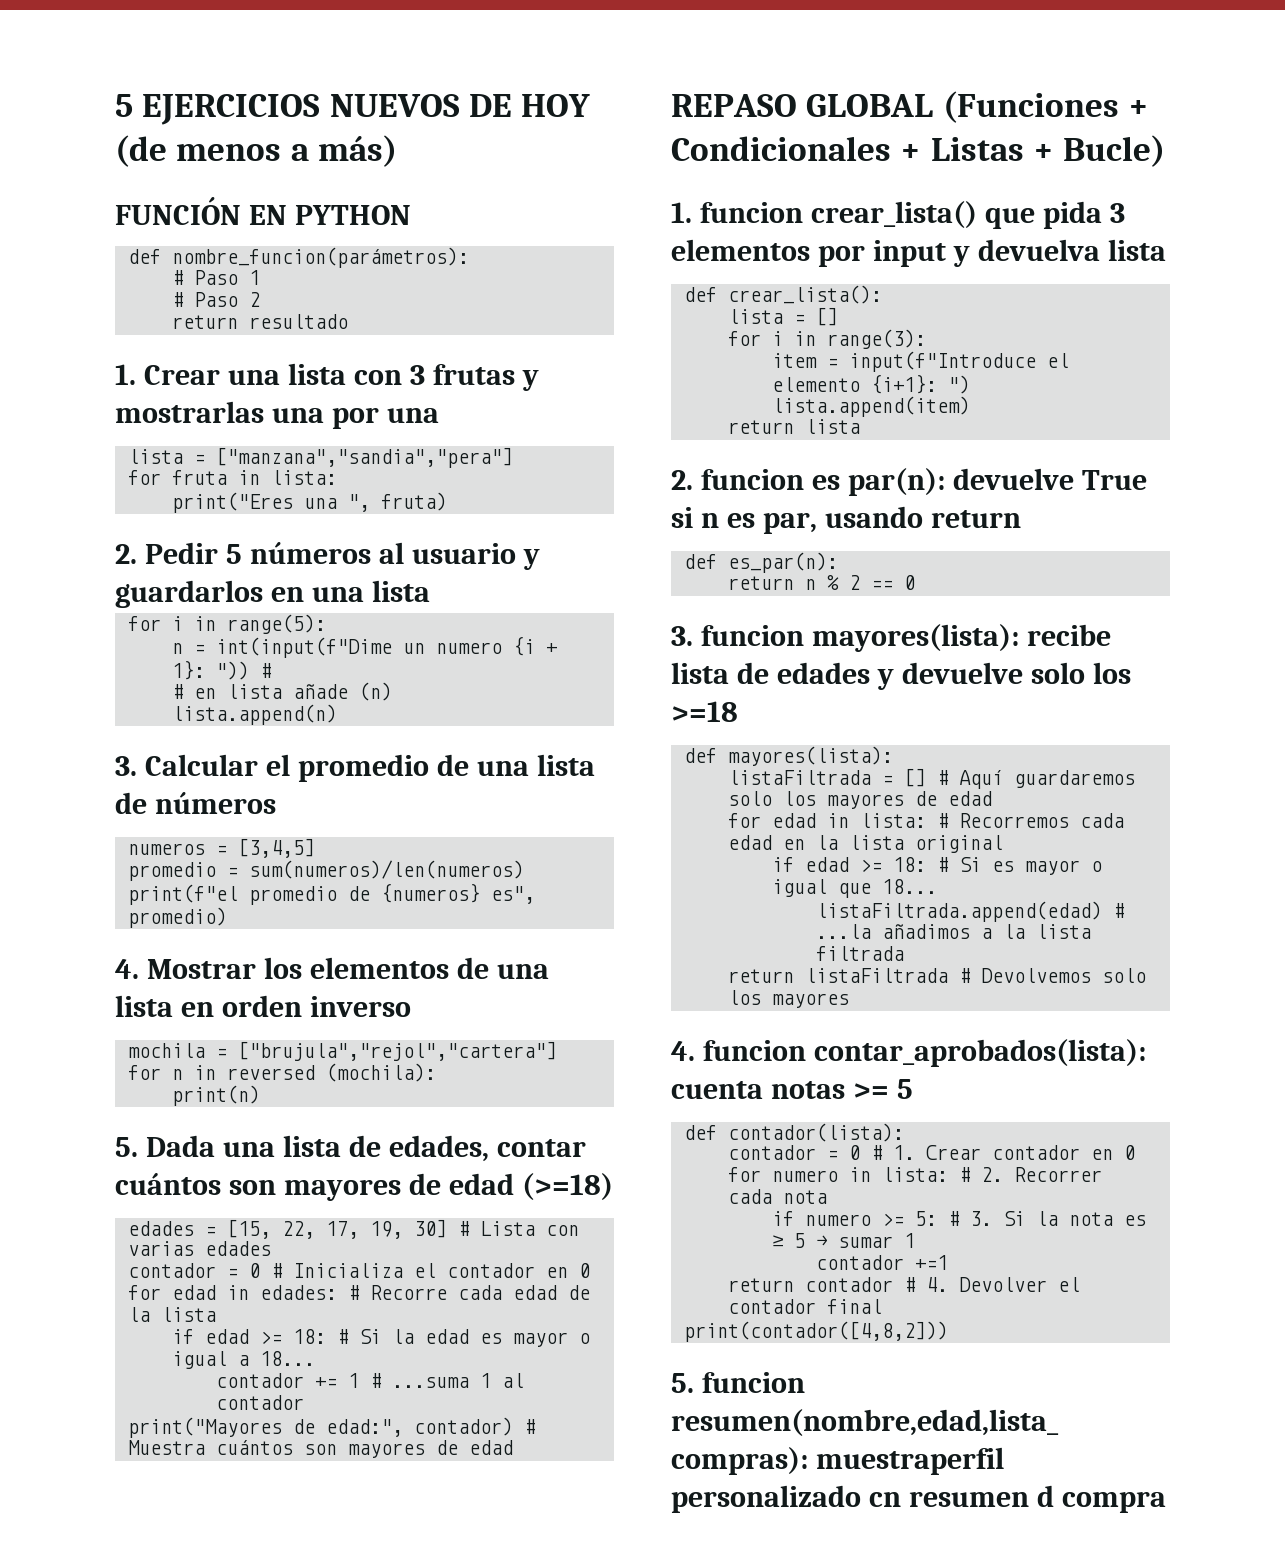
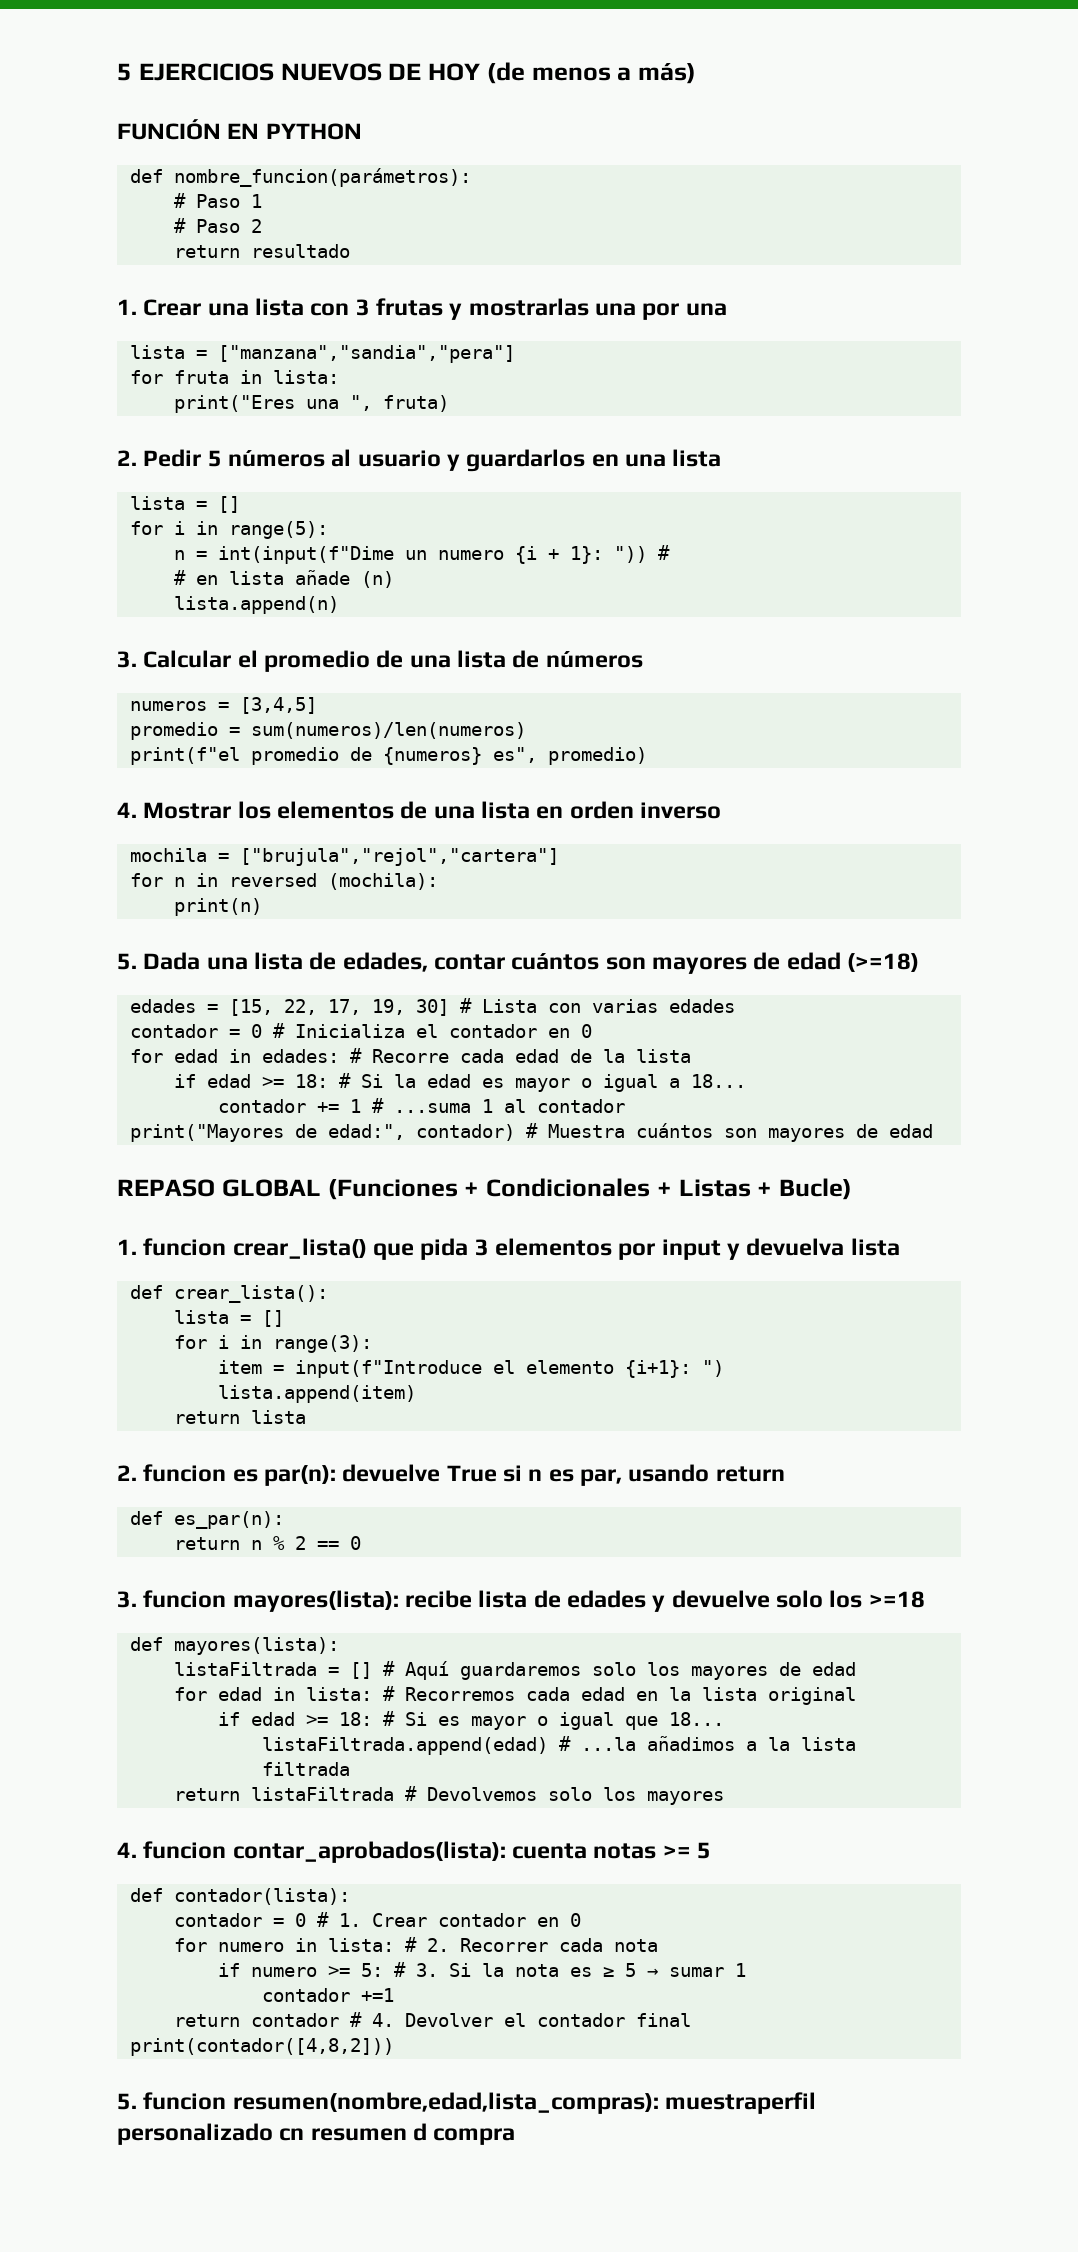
  2. Pedir 5 números al usuario y guardarlos en una lista
+ lista = []

